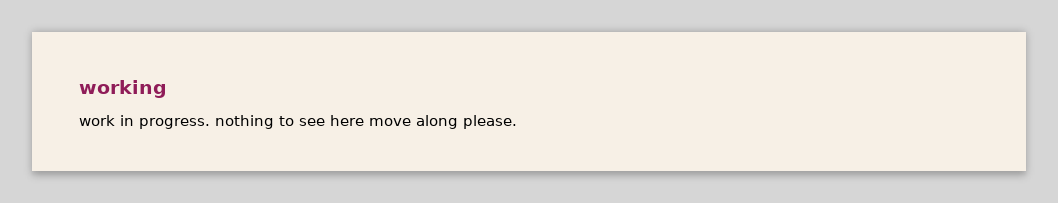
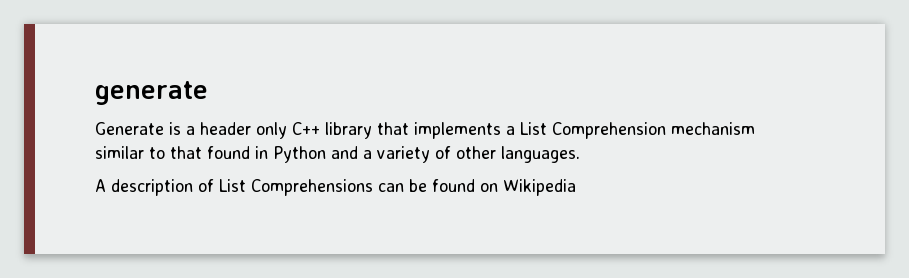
- working
- work in progress. nothing to see here move along please.
+ generate
+ Generate is a header only C++ library that implements a List Comprehension mechanism similar to that found in Python and a variety of other languages.
+ A description of List Comprehensions can be found on Wikipedia

